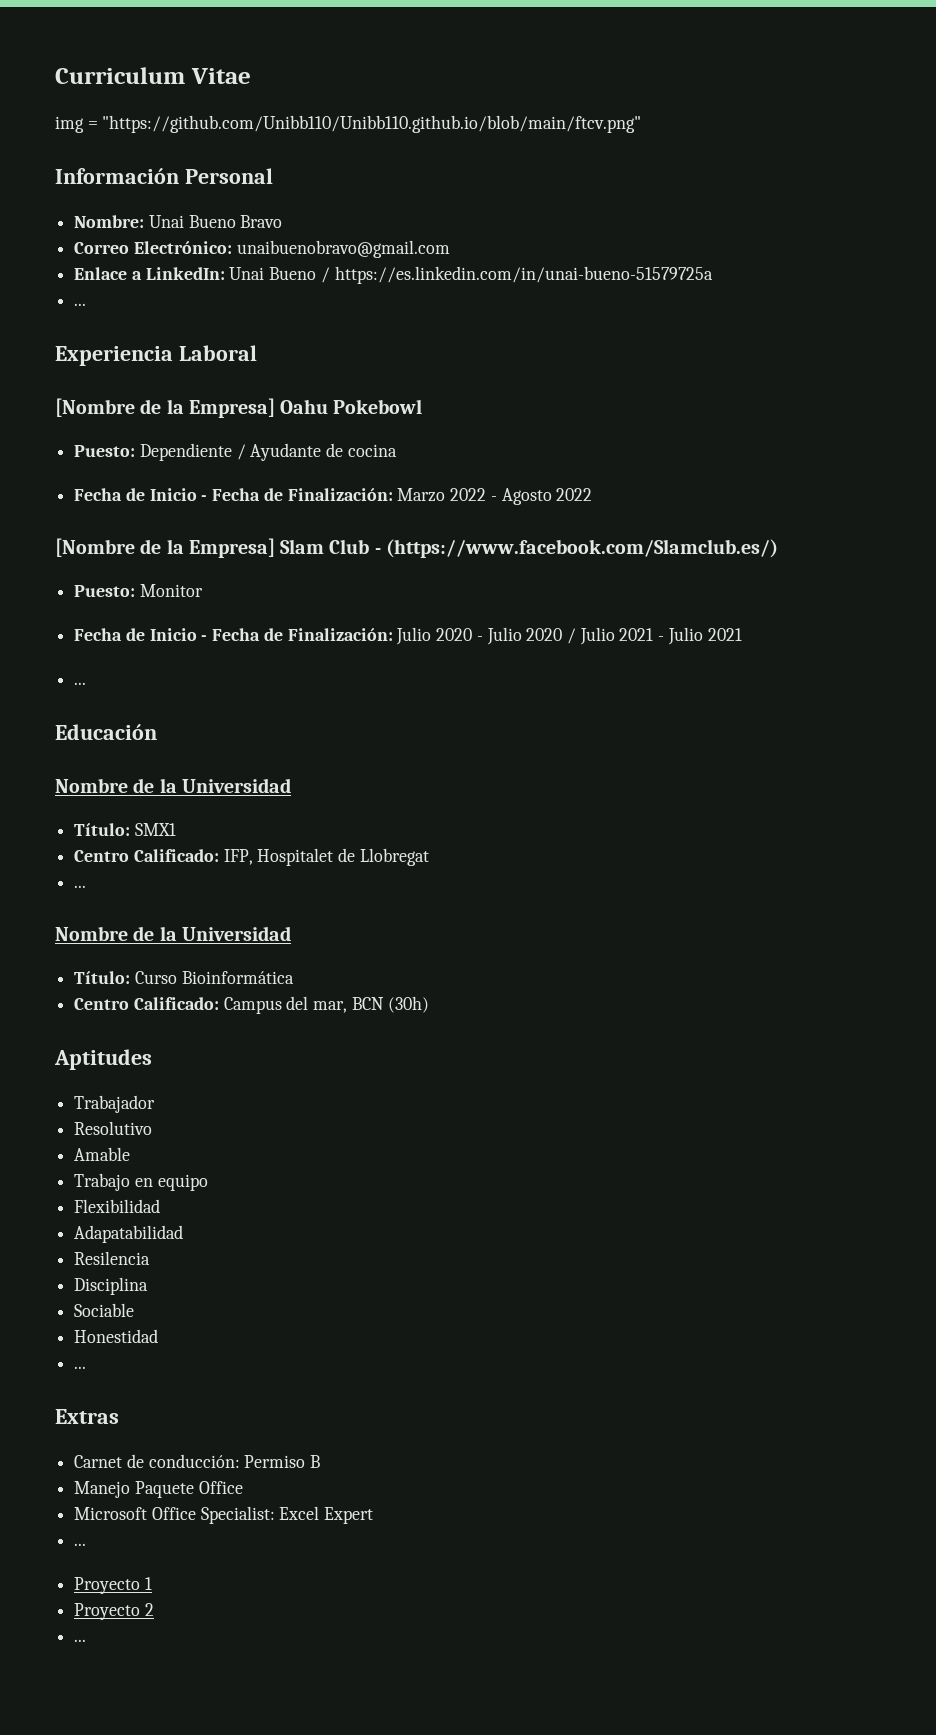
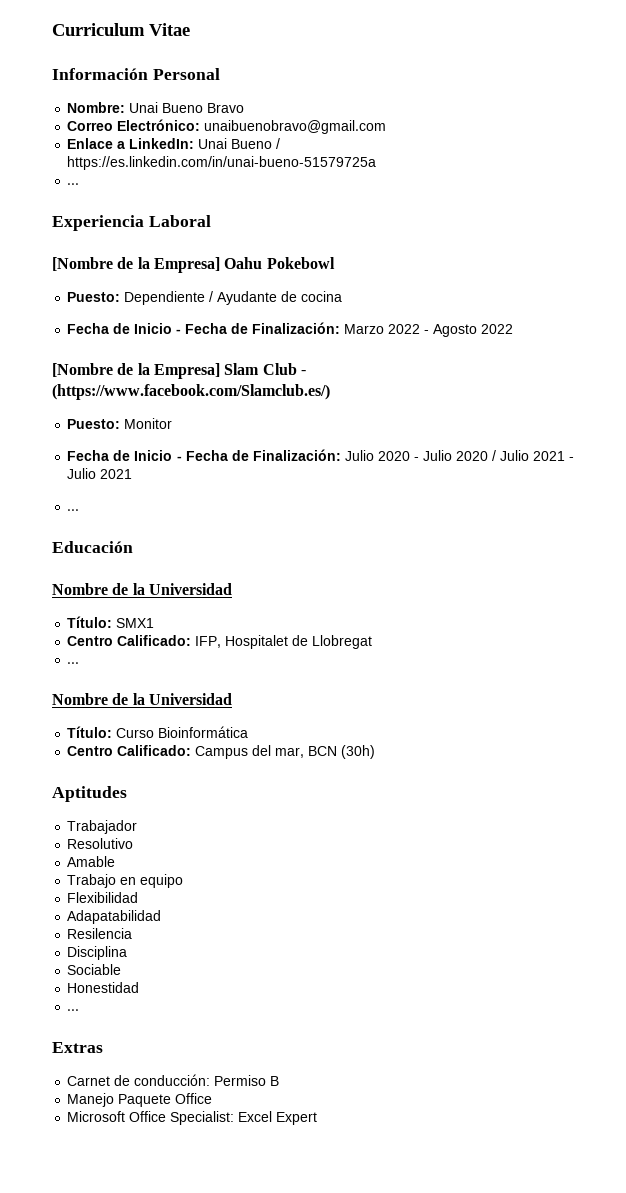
- img = "https://github.com/Unibb110/Unibb110.github.io/blob/main/ftcv.png"
  Microsoft Office Specialist: Excel Expert
- ...
- Proyecto 1
- Proyecto 2
- ...

